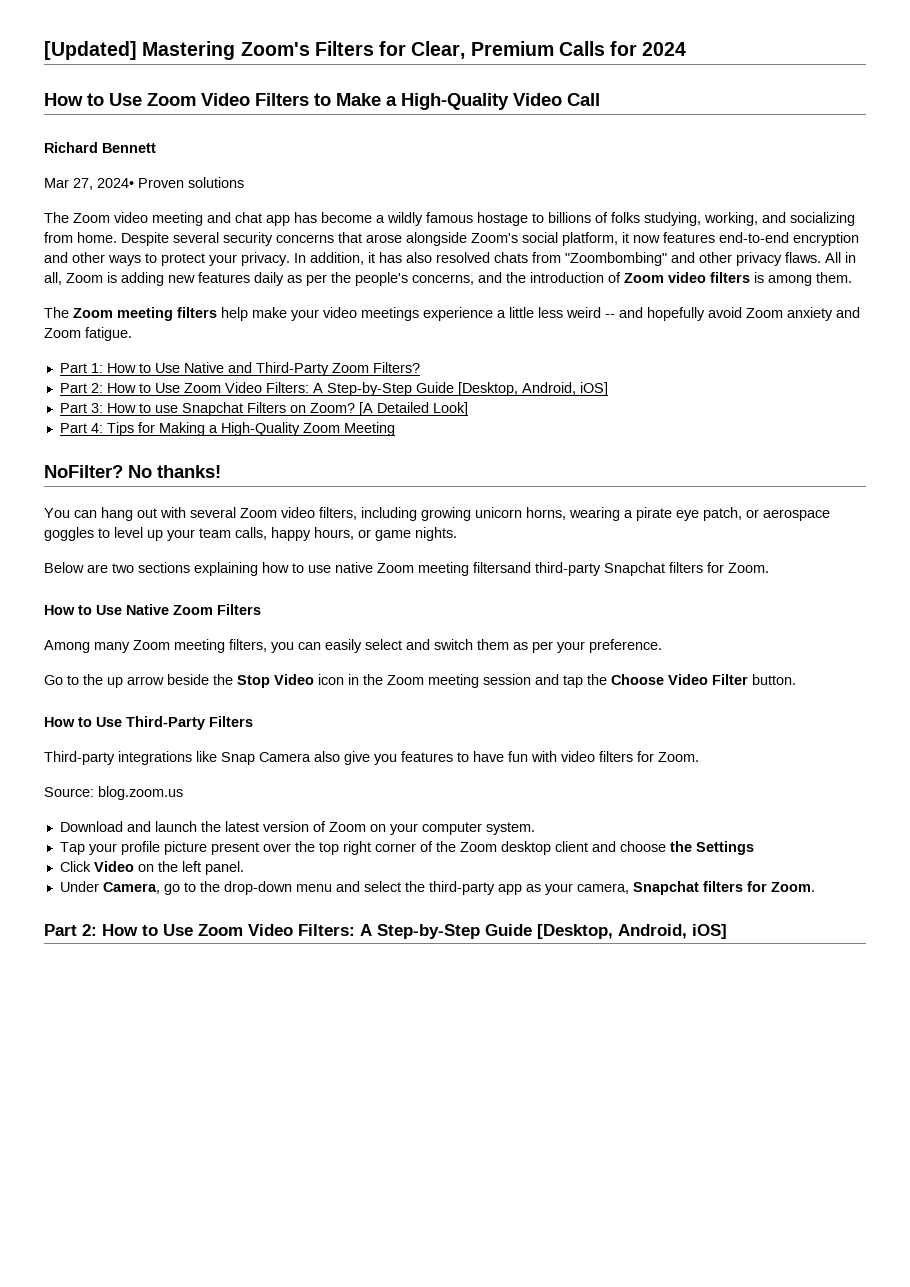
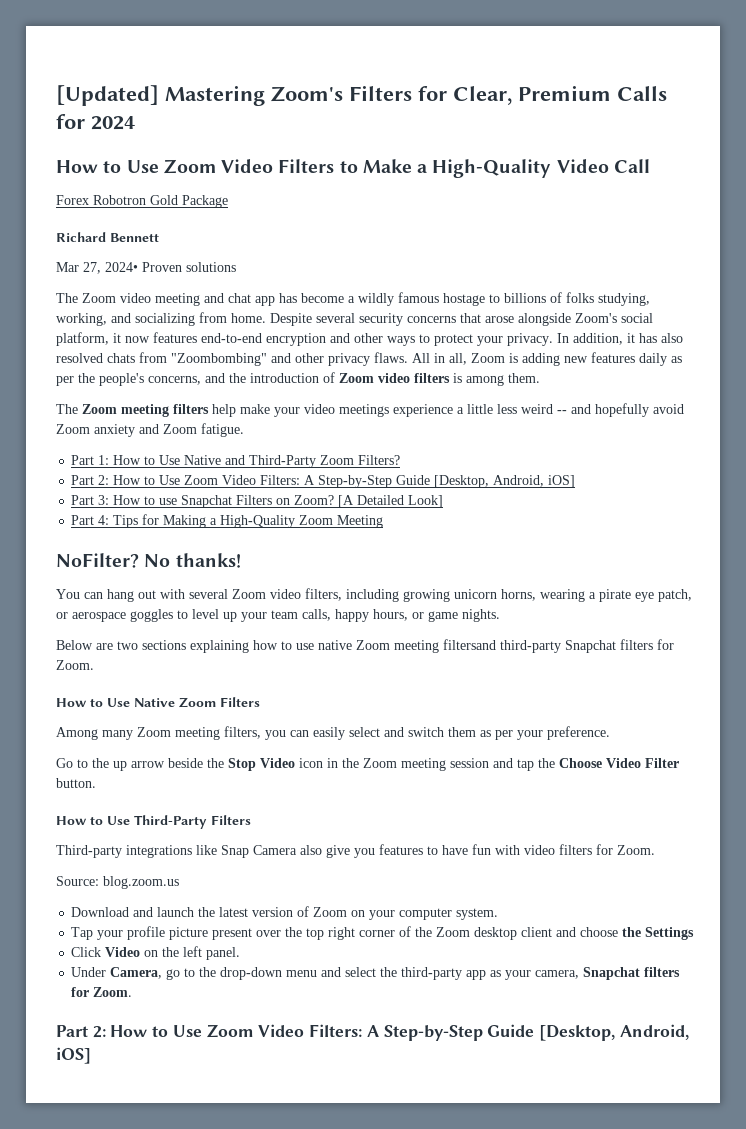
+ Forex Robotron Gold Package

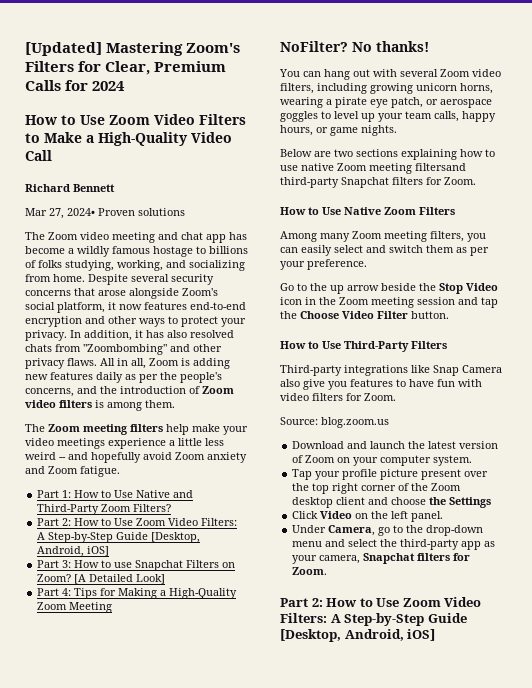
- Forex Robotron Gold Package

